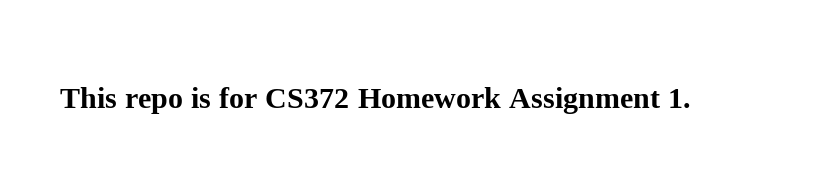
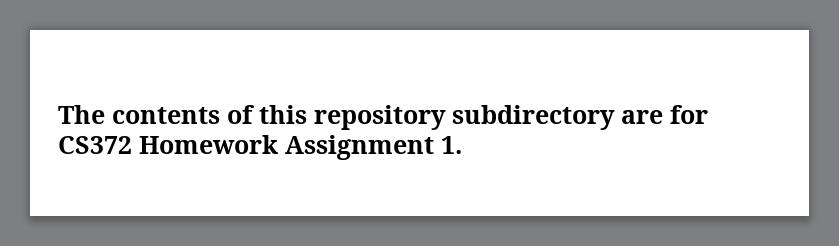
- This repo is for CS372 Homework Assignment 1.
+ The contents of this repository subdirectory are for CS372 Homework Assignment 1.

